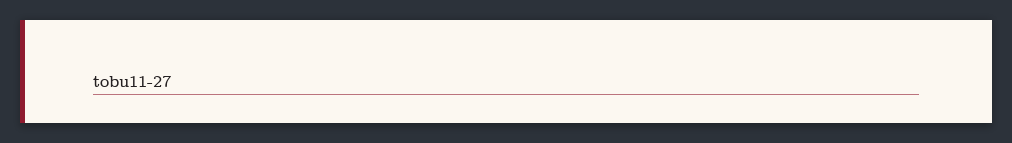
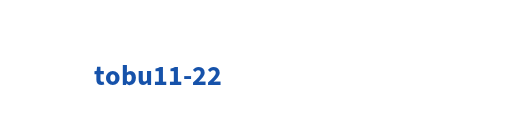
- tobu11-27
+ tobu11-22

